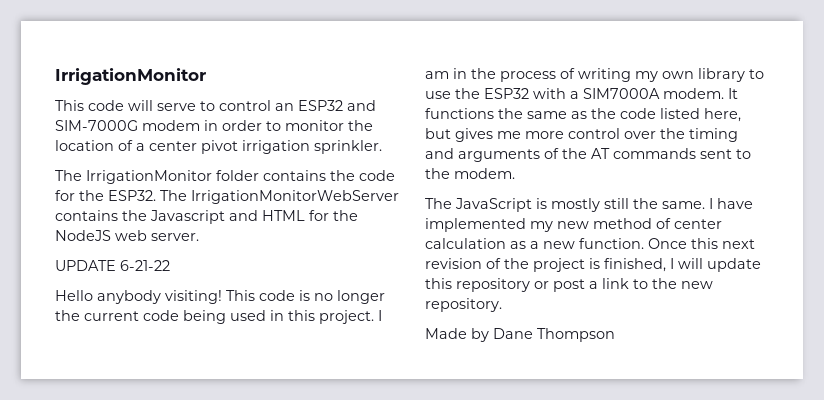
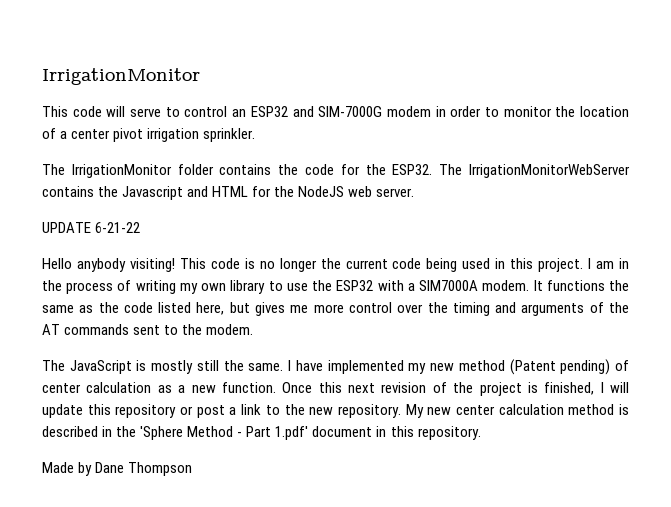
- I have implemented my new method of center calculation as a new function.
+ I have implemented my new method (Patent pending) of center calculation as a new function.
+ My new center calculation method is described in the 'Sphere Method - Part 1.pdf' document in this repository.

